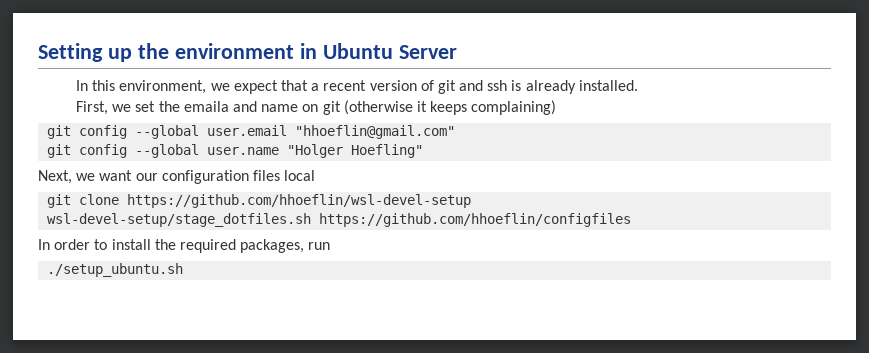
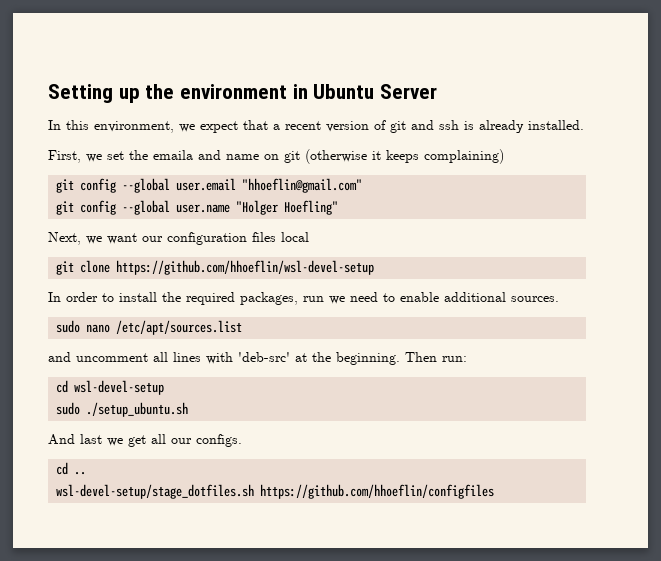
- wsl-devel-setup/stage_dotfiles.sh https://github.com/hhoeflin/configfiles
- In order to install the required packages, run
- ./setup_ubuntu.sh
+ In order to install the required packages, run we need to enable additional sources.
+ sudo nano /etc/apt/sources.list
+ and uncomment all lines with 'deb-src' at the beginning. Then run:
+ cd wsl-devel-setup
+ sudo ./setup_ubuntu.sh
+ And last we get all our configs.
+ cd ..
+ wsl-devel-setup/stage_dotfiles.sh https://github.com/hhoeflin/configfiles

